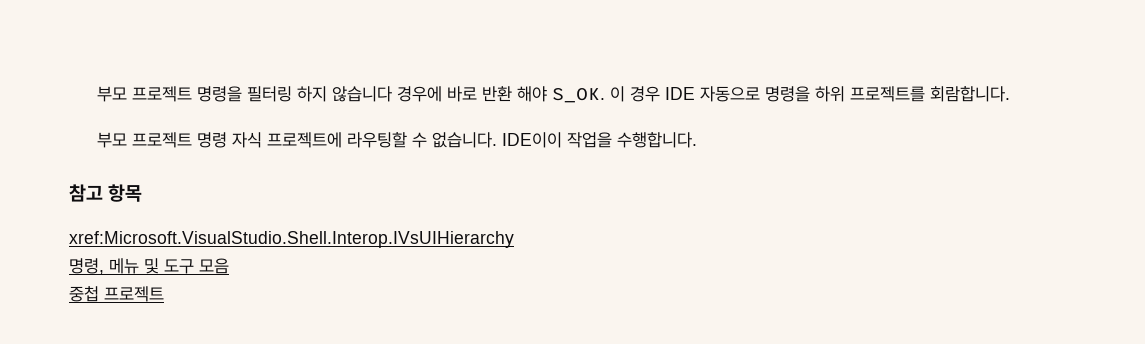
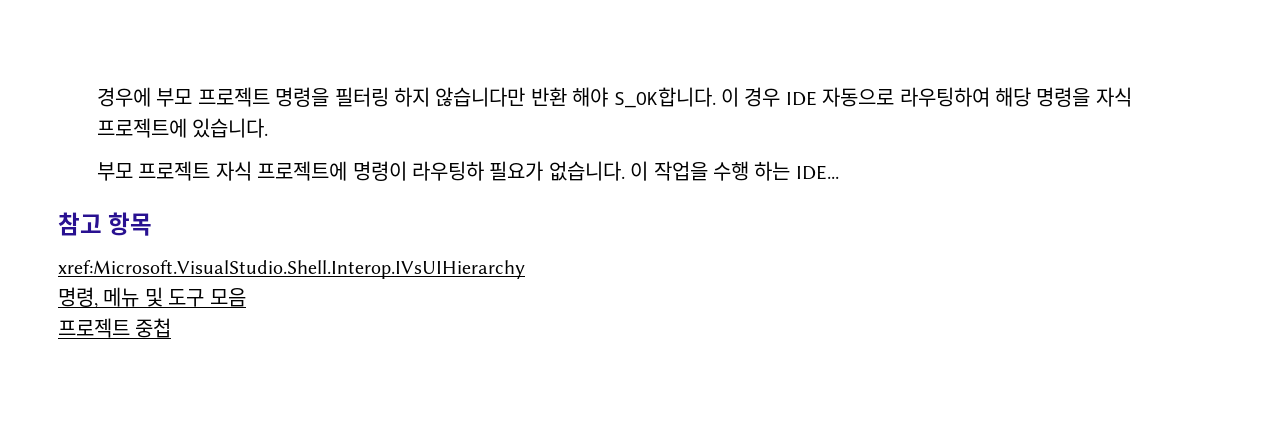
- 부모 프로젝트 명령을 필터링 하지 않습니다 경우에 바로 반환 해야 S_OK.
+ 경우에 부모 프로젝트 명령을 필터링 하지 않습니다만 반환 해야 S_OK합니다.
- 이 경우 IDE 자동으로 명령을 하위 프로젝트를 회람합니다.
- 부모 프로젝트 명령 자식 프로젝트에 라우팅할 수 없습니다. IDE이이 작업을 수행합니다.
+ 이 경우 IDE 자동으로 라우팅하여 해당 명령을 자식 프로젝트에 있습니다.
+ 부모 프로젝트 자식 프로젝트에 명령이 라우팅하 필요가 없습니다. 이 작업을 수행 하는 IDE...
- 중첩 프로젝트
+ 프로젝트 중첩

